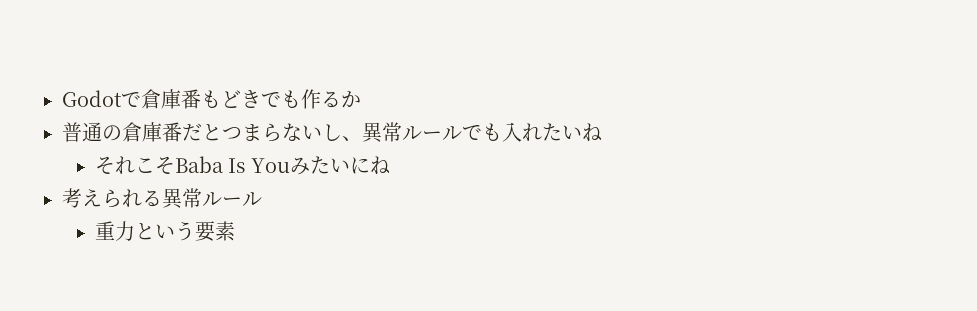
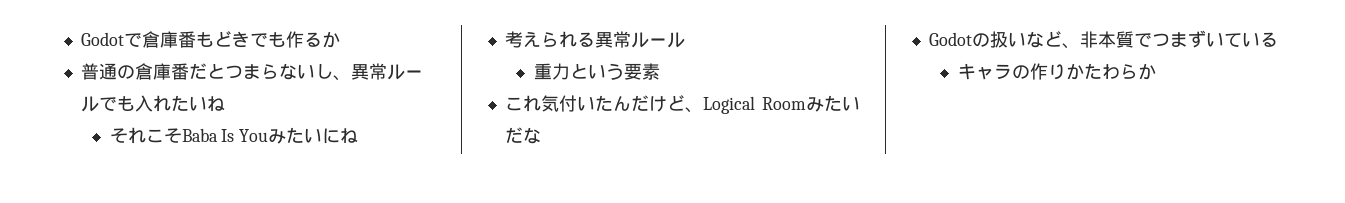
+ これ気付いたんだけど、Logical Roomみたいだな
+ Godotの扱いなど、非本質でつまずいている
+ キャラの作りかたわらか

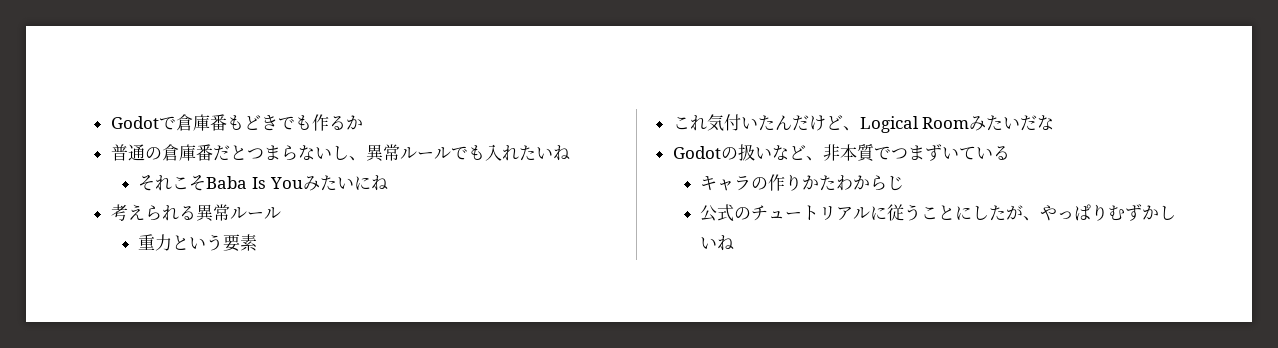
- キャラの作りかたわらか
+ キャラの作りかたわからじ
+ 公式のチュートリアルに従うことにしたが、やっぱりむずかしいね

